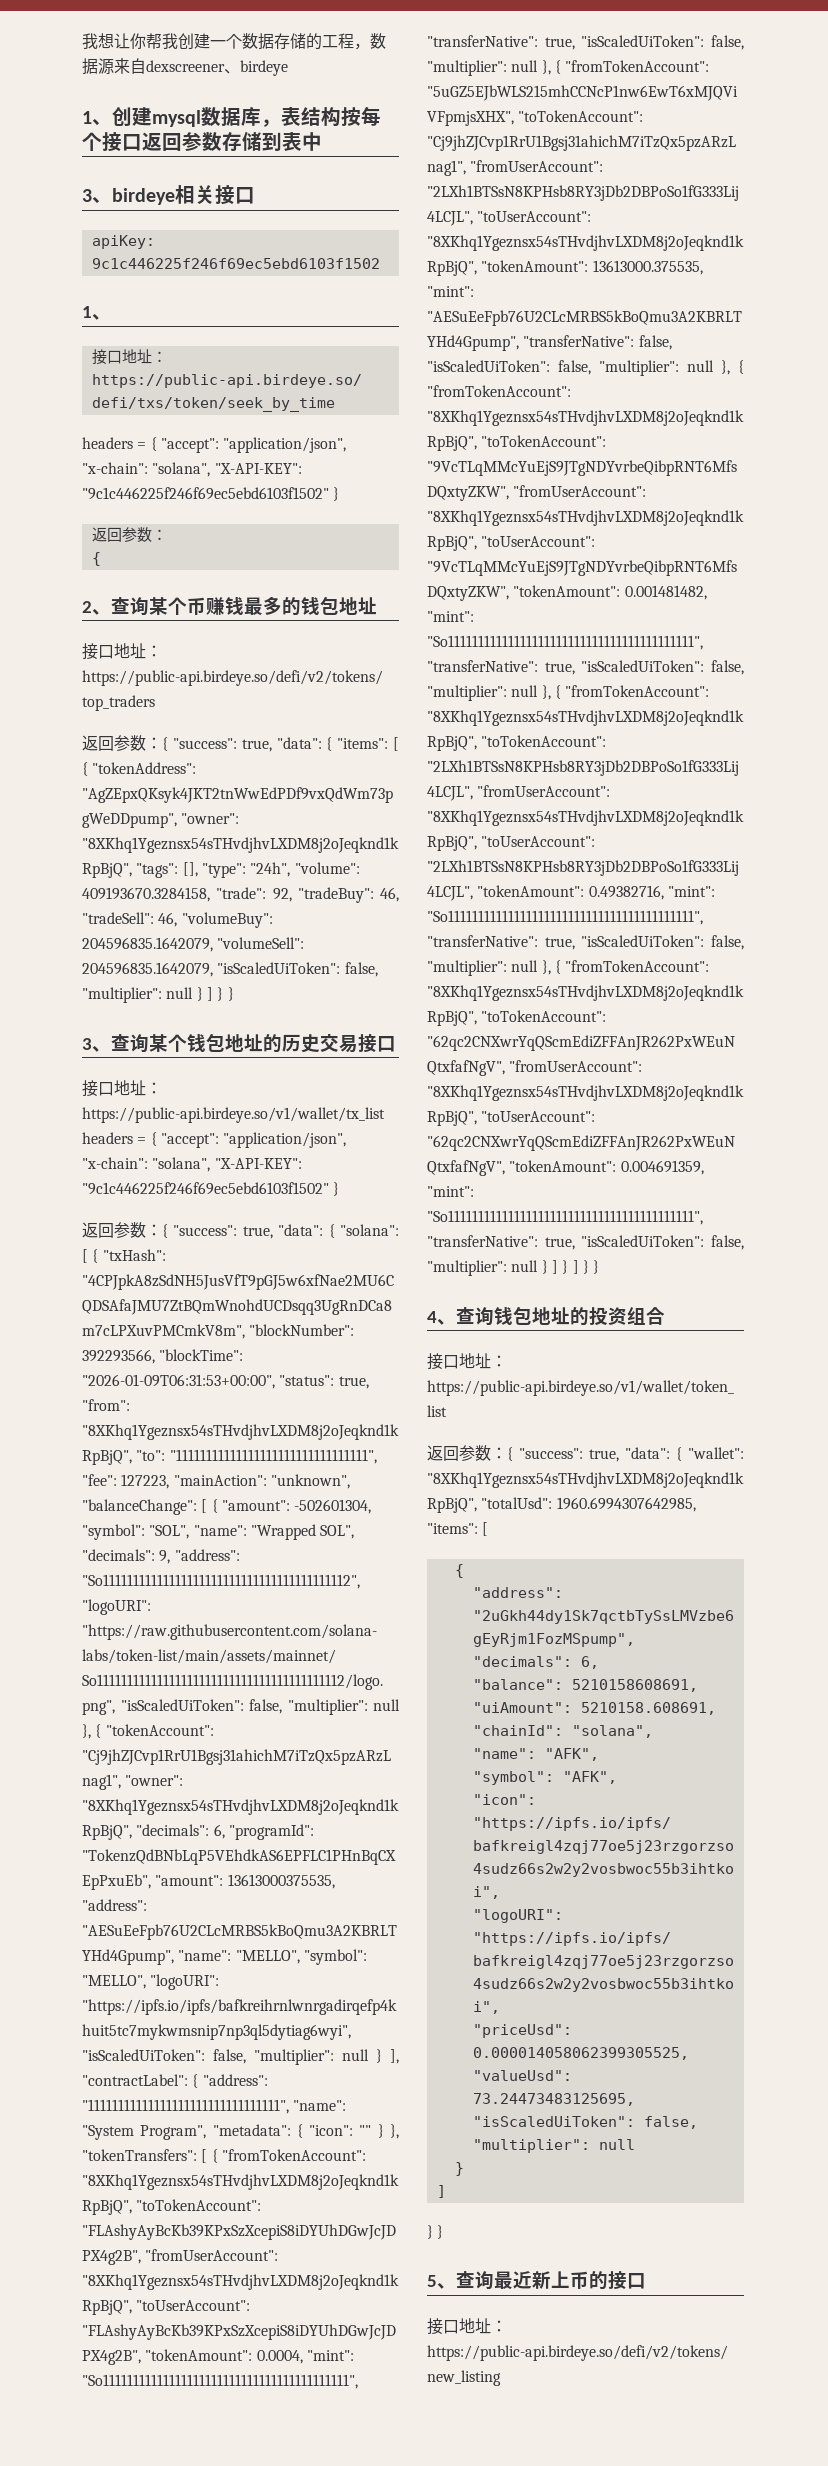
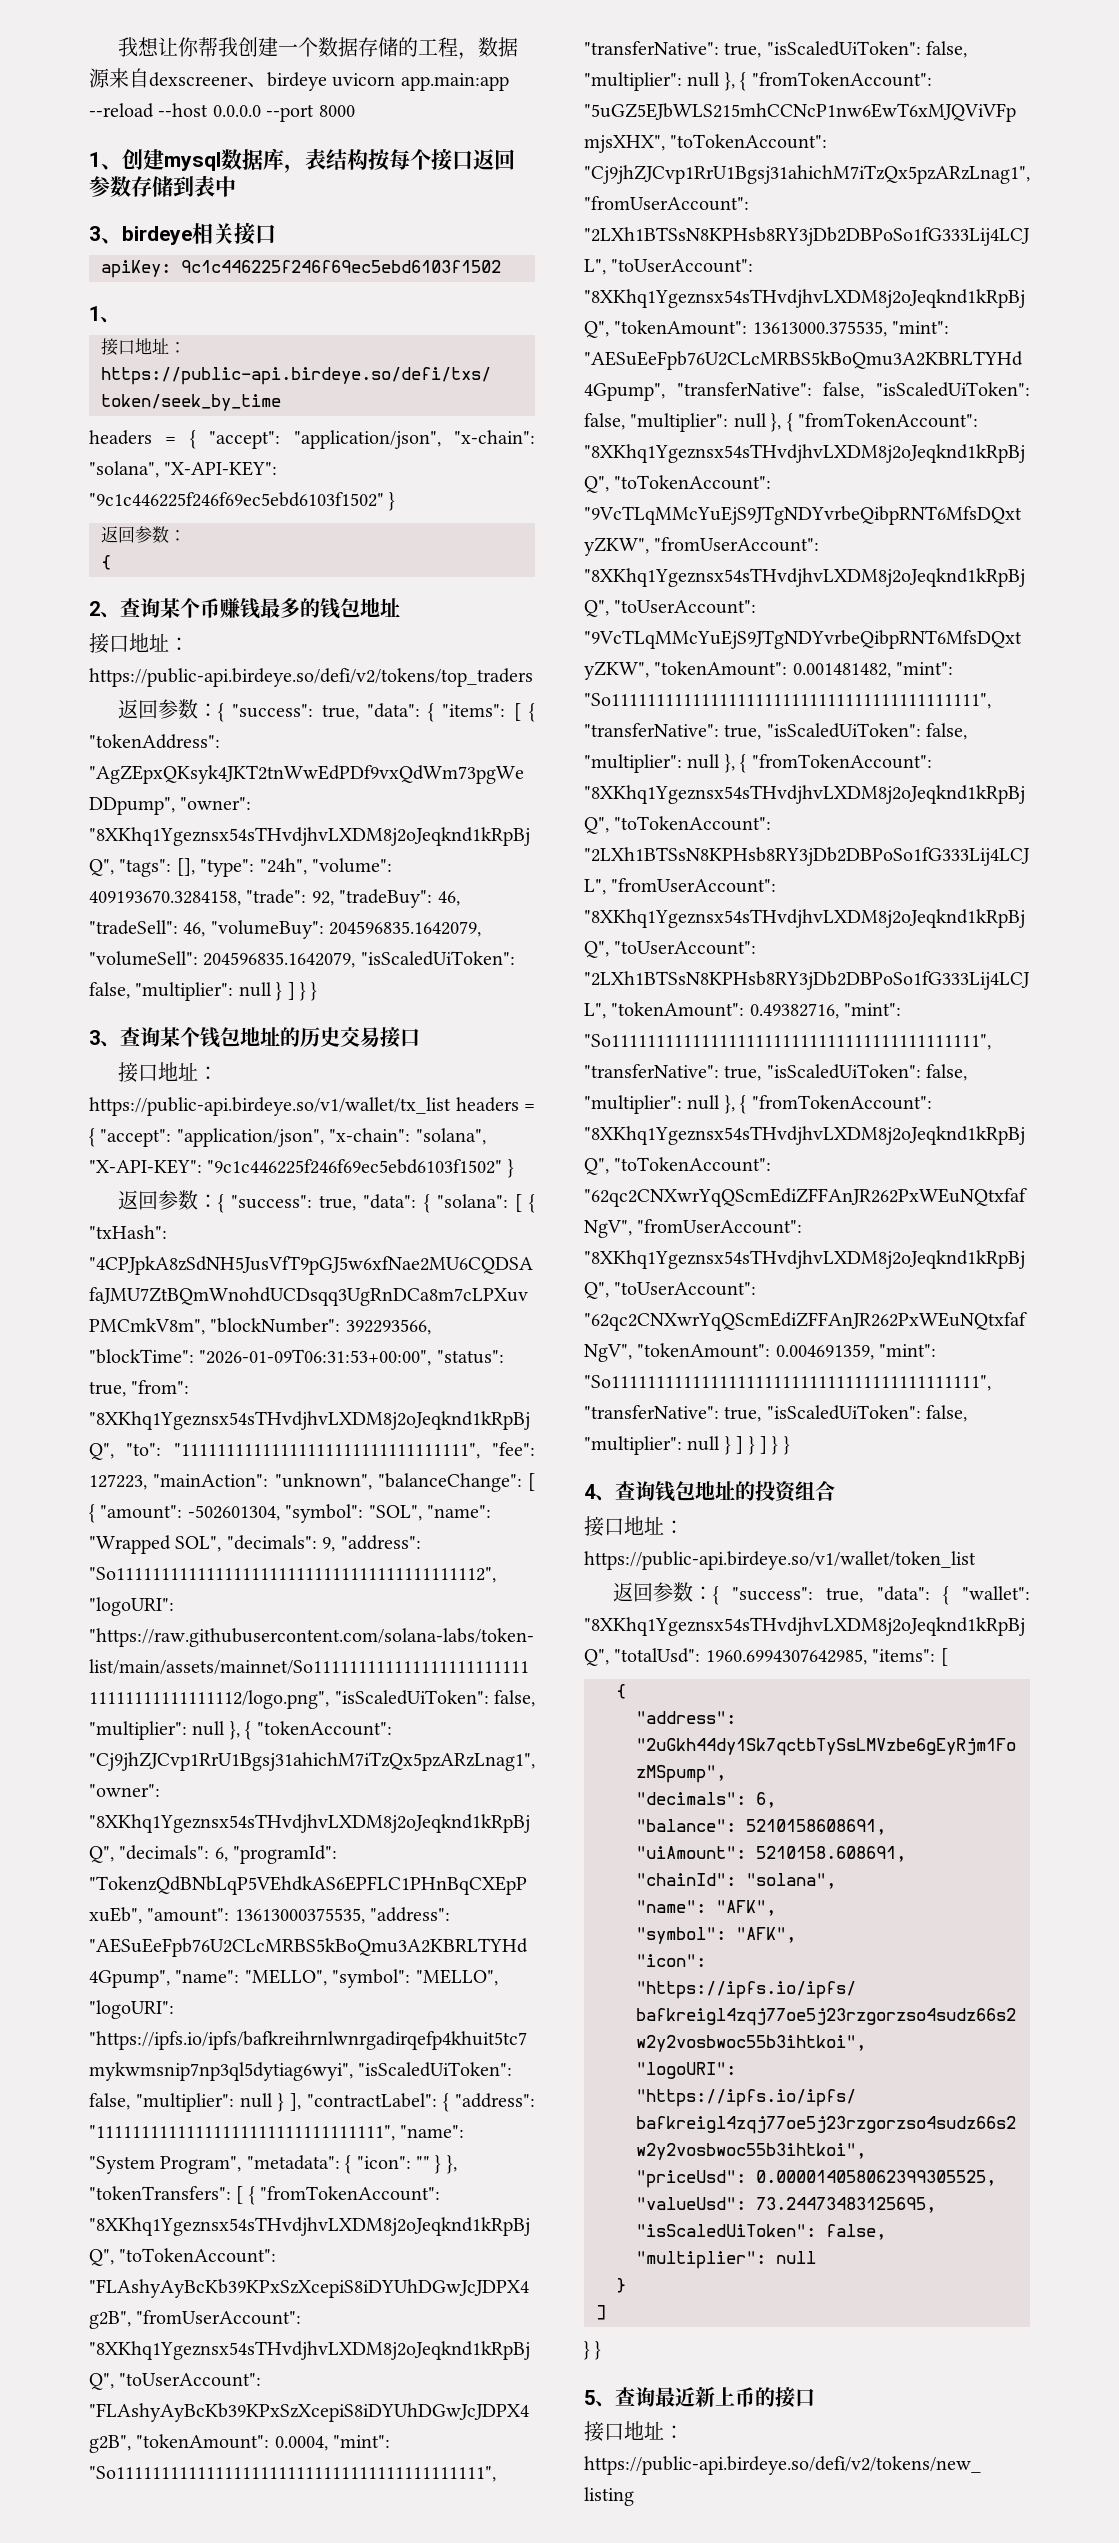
- 我想让你帮我创建一个数据存储的工程，数据源来自dexscreener、birdeye
+ 我想让你帮我创建一个数据存储的工程，数据源来自dexscreener、birdeye uvicorn app.main:app --reload --host 0.0.0.0 --port 8000

